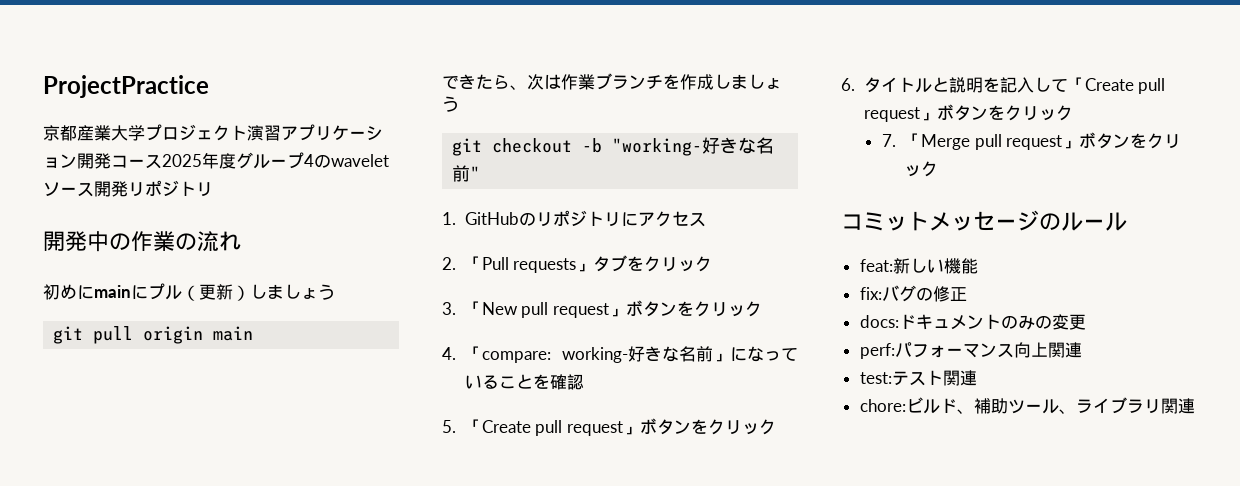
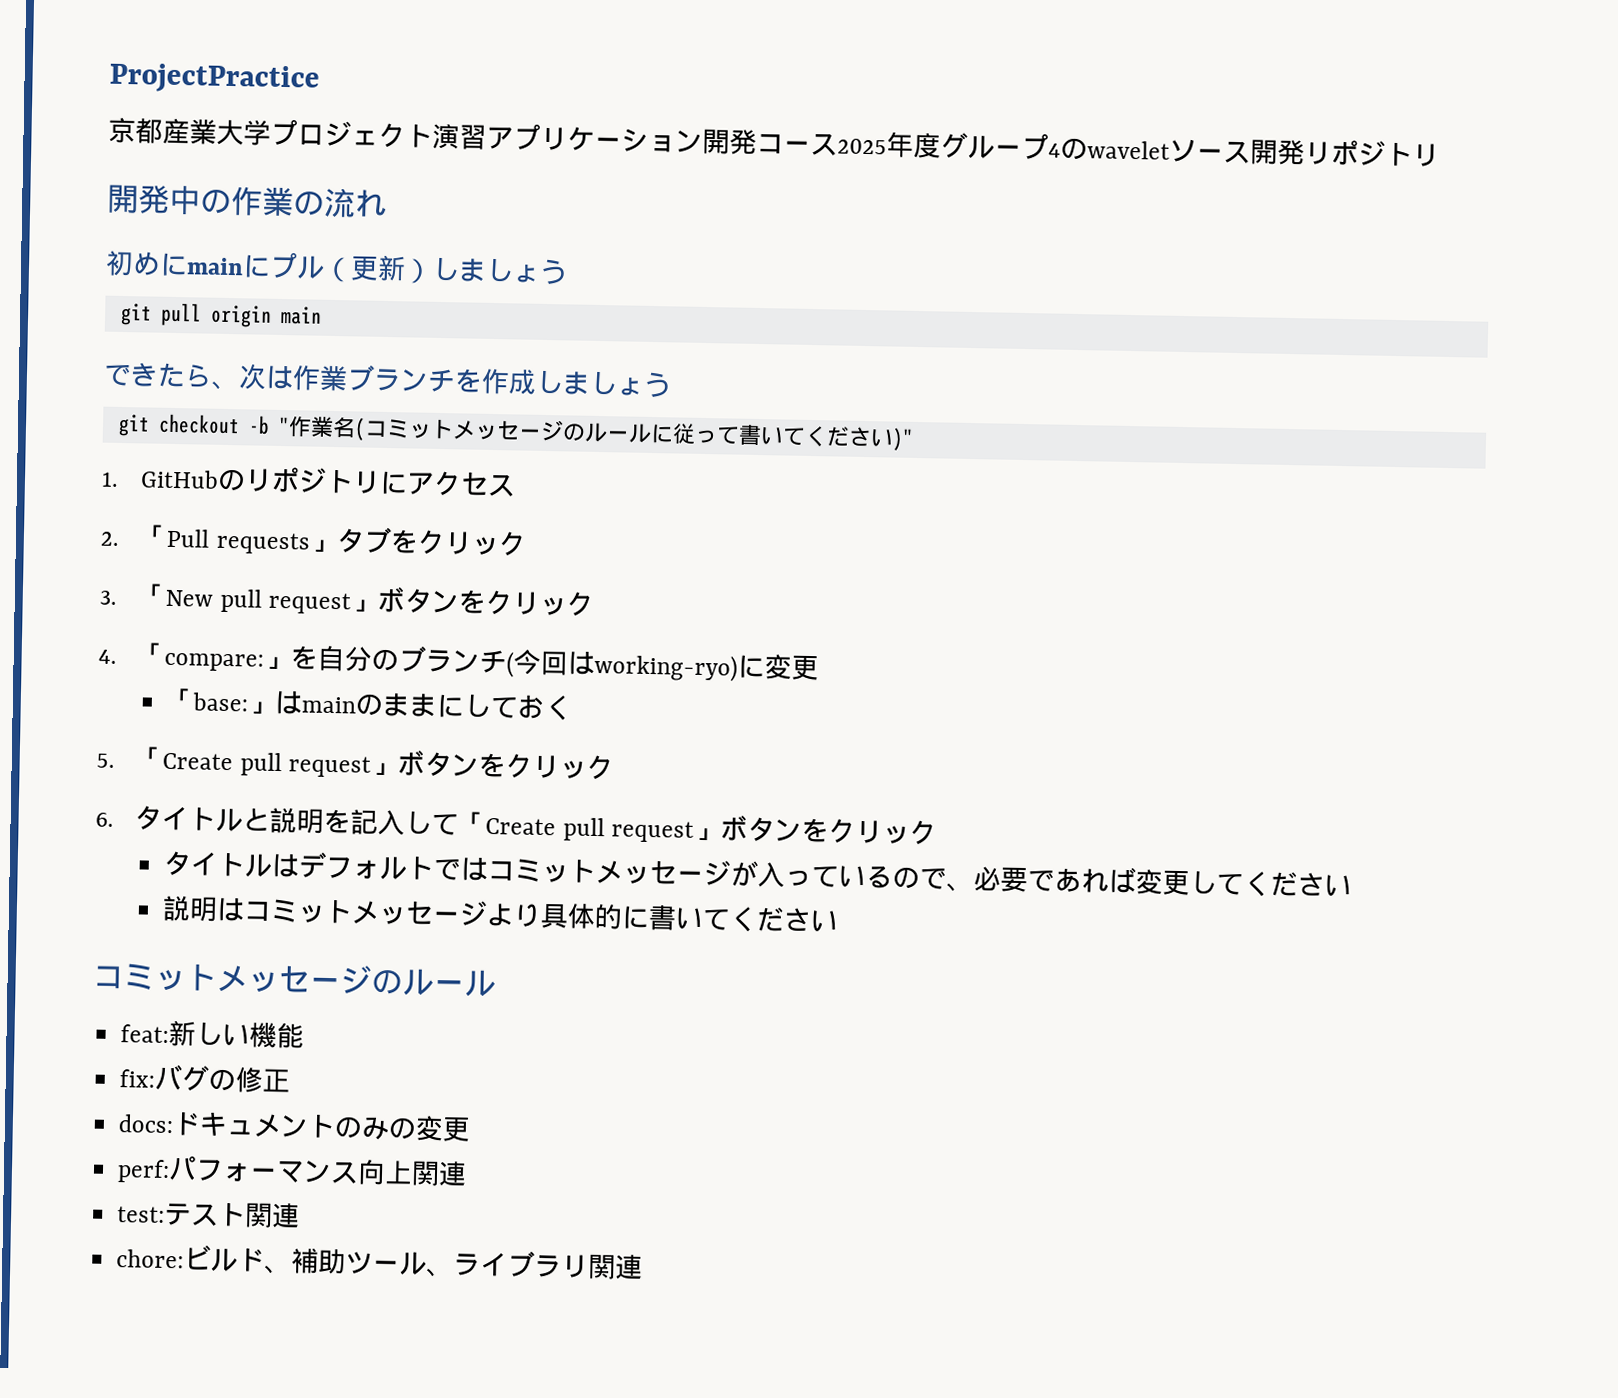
- git checkout -b "working-好きな名前"
+ git checkout -b "作業名(コミットメッセージのルールに従って書いてください)"
- 4.「compare: working-好きな名前」になっていることを確認
+ 4.「compare:」を自分のブランチ(今回はworking-ryo)に変更
+ 「base:」はmainのままにしておく
- 7.「Merge pull request」ボタンをクリック
+ タイトルはデフォルトではコミットメッセージが入っているので、必要であれば変更してください
+ 説明はコミットメッセージより具体的に書いてください

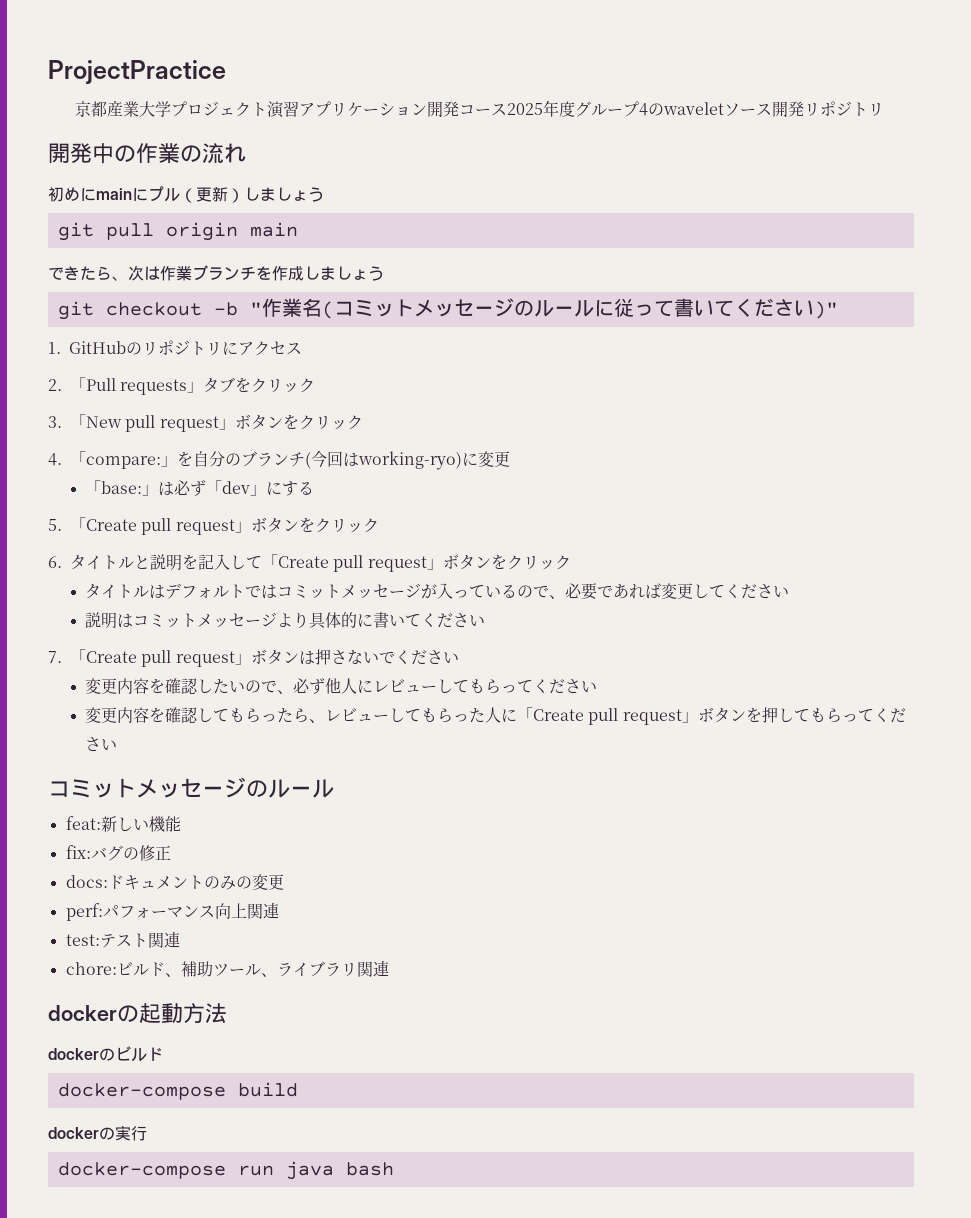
- 「base:」はmainのままにしておく
+ 「base:」は必ず「dev」にする
+ 7.「Create pull request」ボタンは押さないでください
+ 変更内容を確認したいので、必ず他人にレビューしてもらってください
+ 変更内容を確認してもらったら、レビューしてもらった人に「Create pull request」ボタンを押してもらってください
+ dockerの起動方法
+ dockerのビルド
+ docker-compose build
+ dockerの実行
+ docker-compose run java bash

